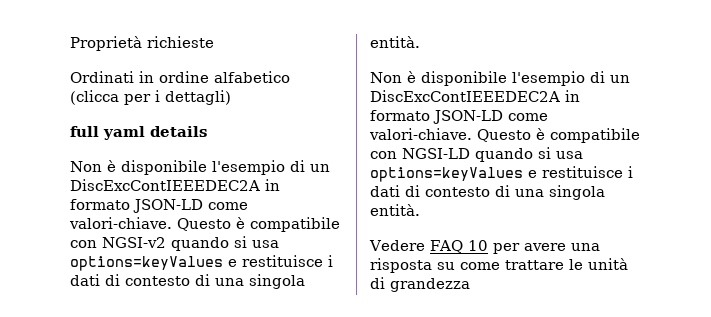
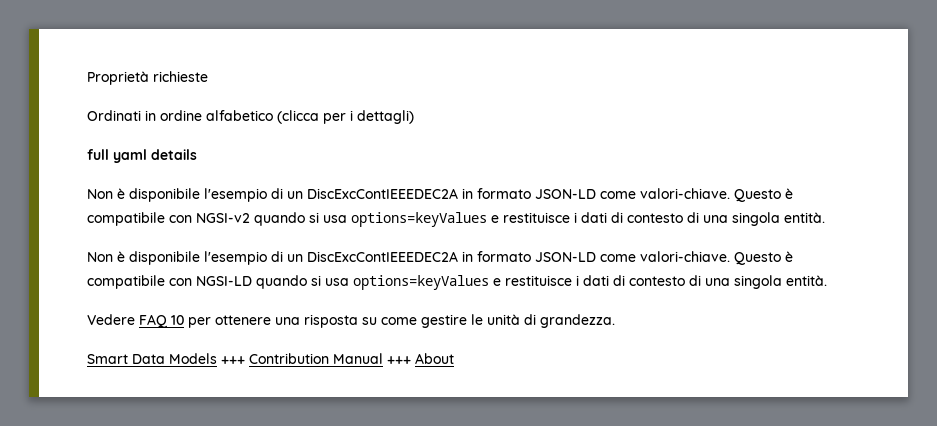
- Vedere FAQ 10 per avere una risposta su come trattare le unità di grandezza
+ Vedere FAQ 10 per ottenere una risposta su come gestire le unità di grandezza.
+ Smart Data Models +++ Contribution Manual +++ About

